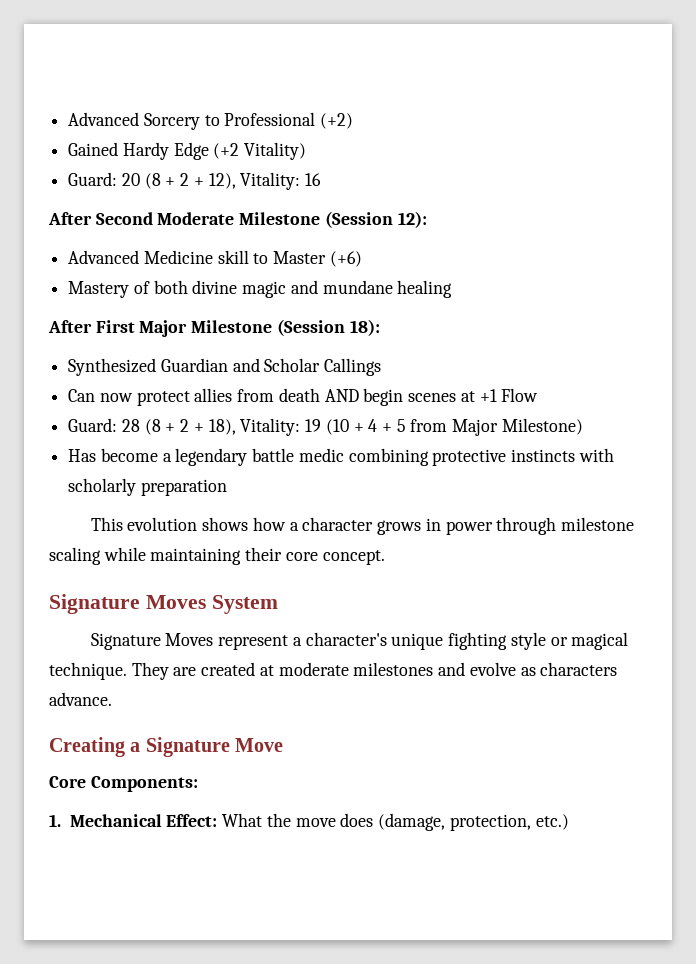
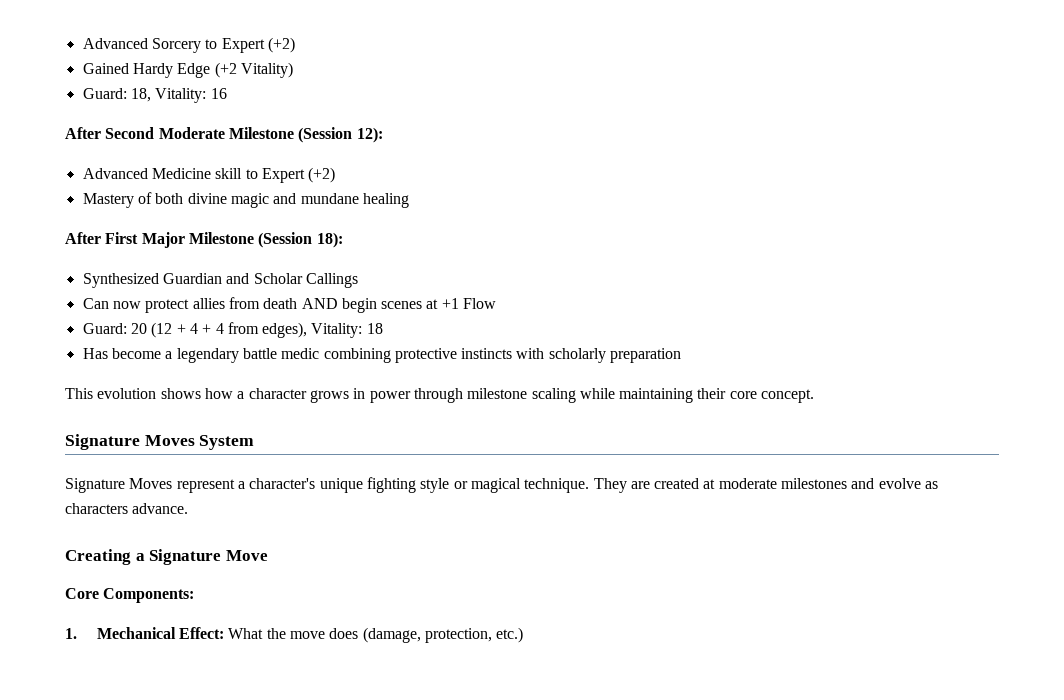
- Advanced Sorcery to Professional (+2)
+ Advanced Sorcery to Expert (+2)
- Guard: 20 (8 + 2 + 12), Vitality: 16
+ Guard: 18, Vitality: 16
- Advanced Medicine skill to Master (+6)
+ Advanced Medicine skill to Expert (+2)
- Guard: 28 (8 + 2 + 18), Vitality: 19 (10 + 4 + 5 from Major Milestone)
+ Guard: 20 (12 + 4 + 4 from edges), Vitality: 18

